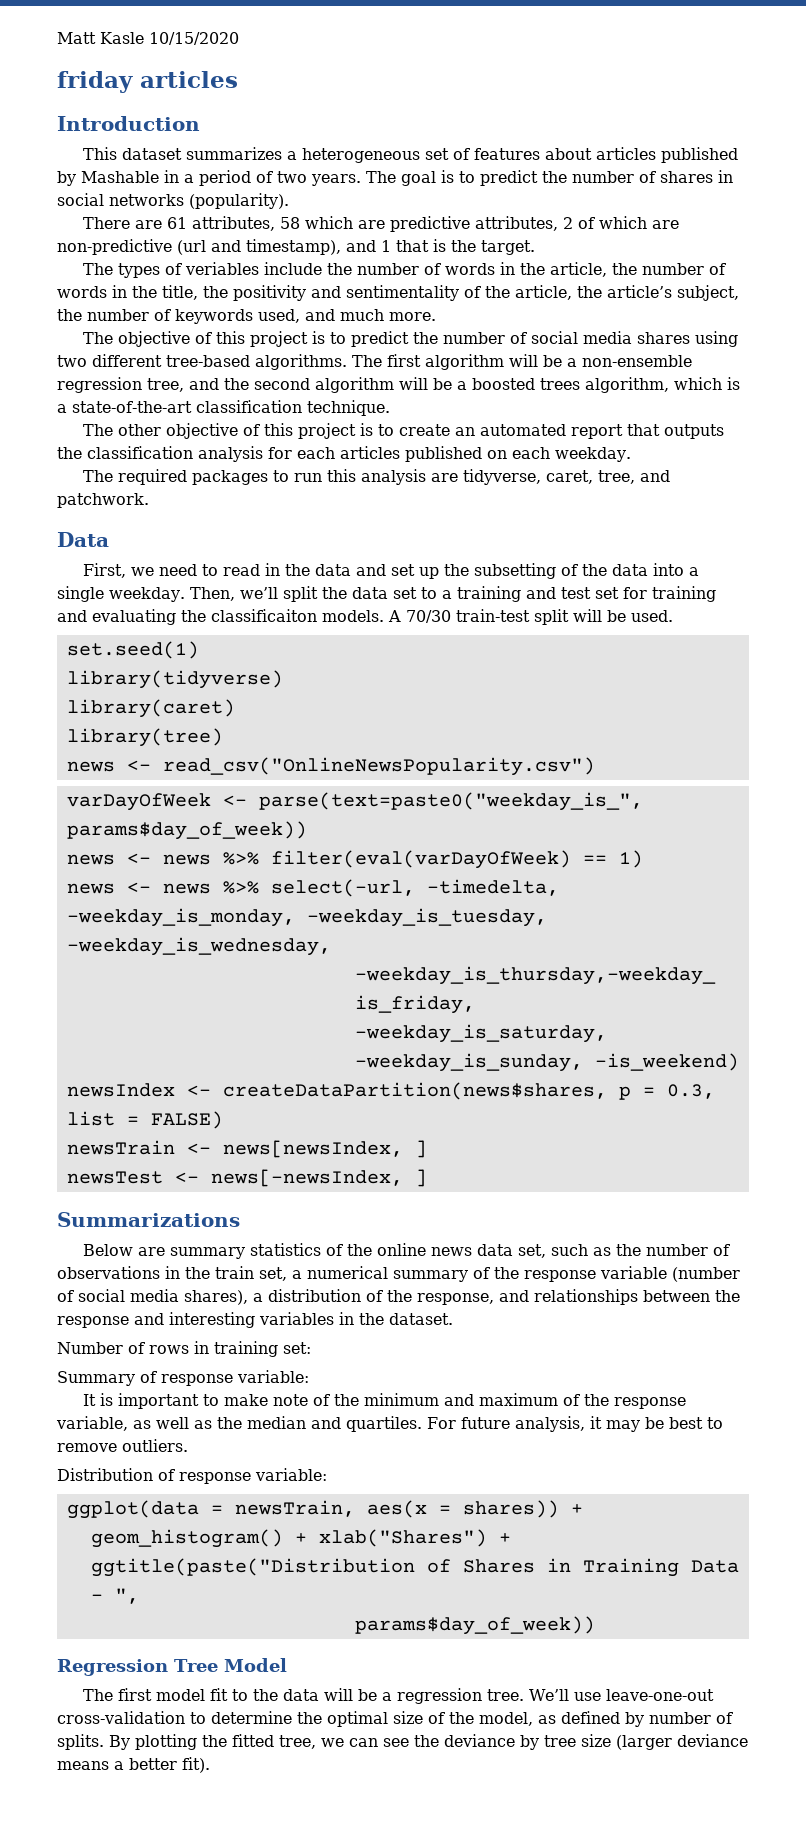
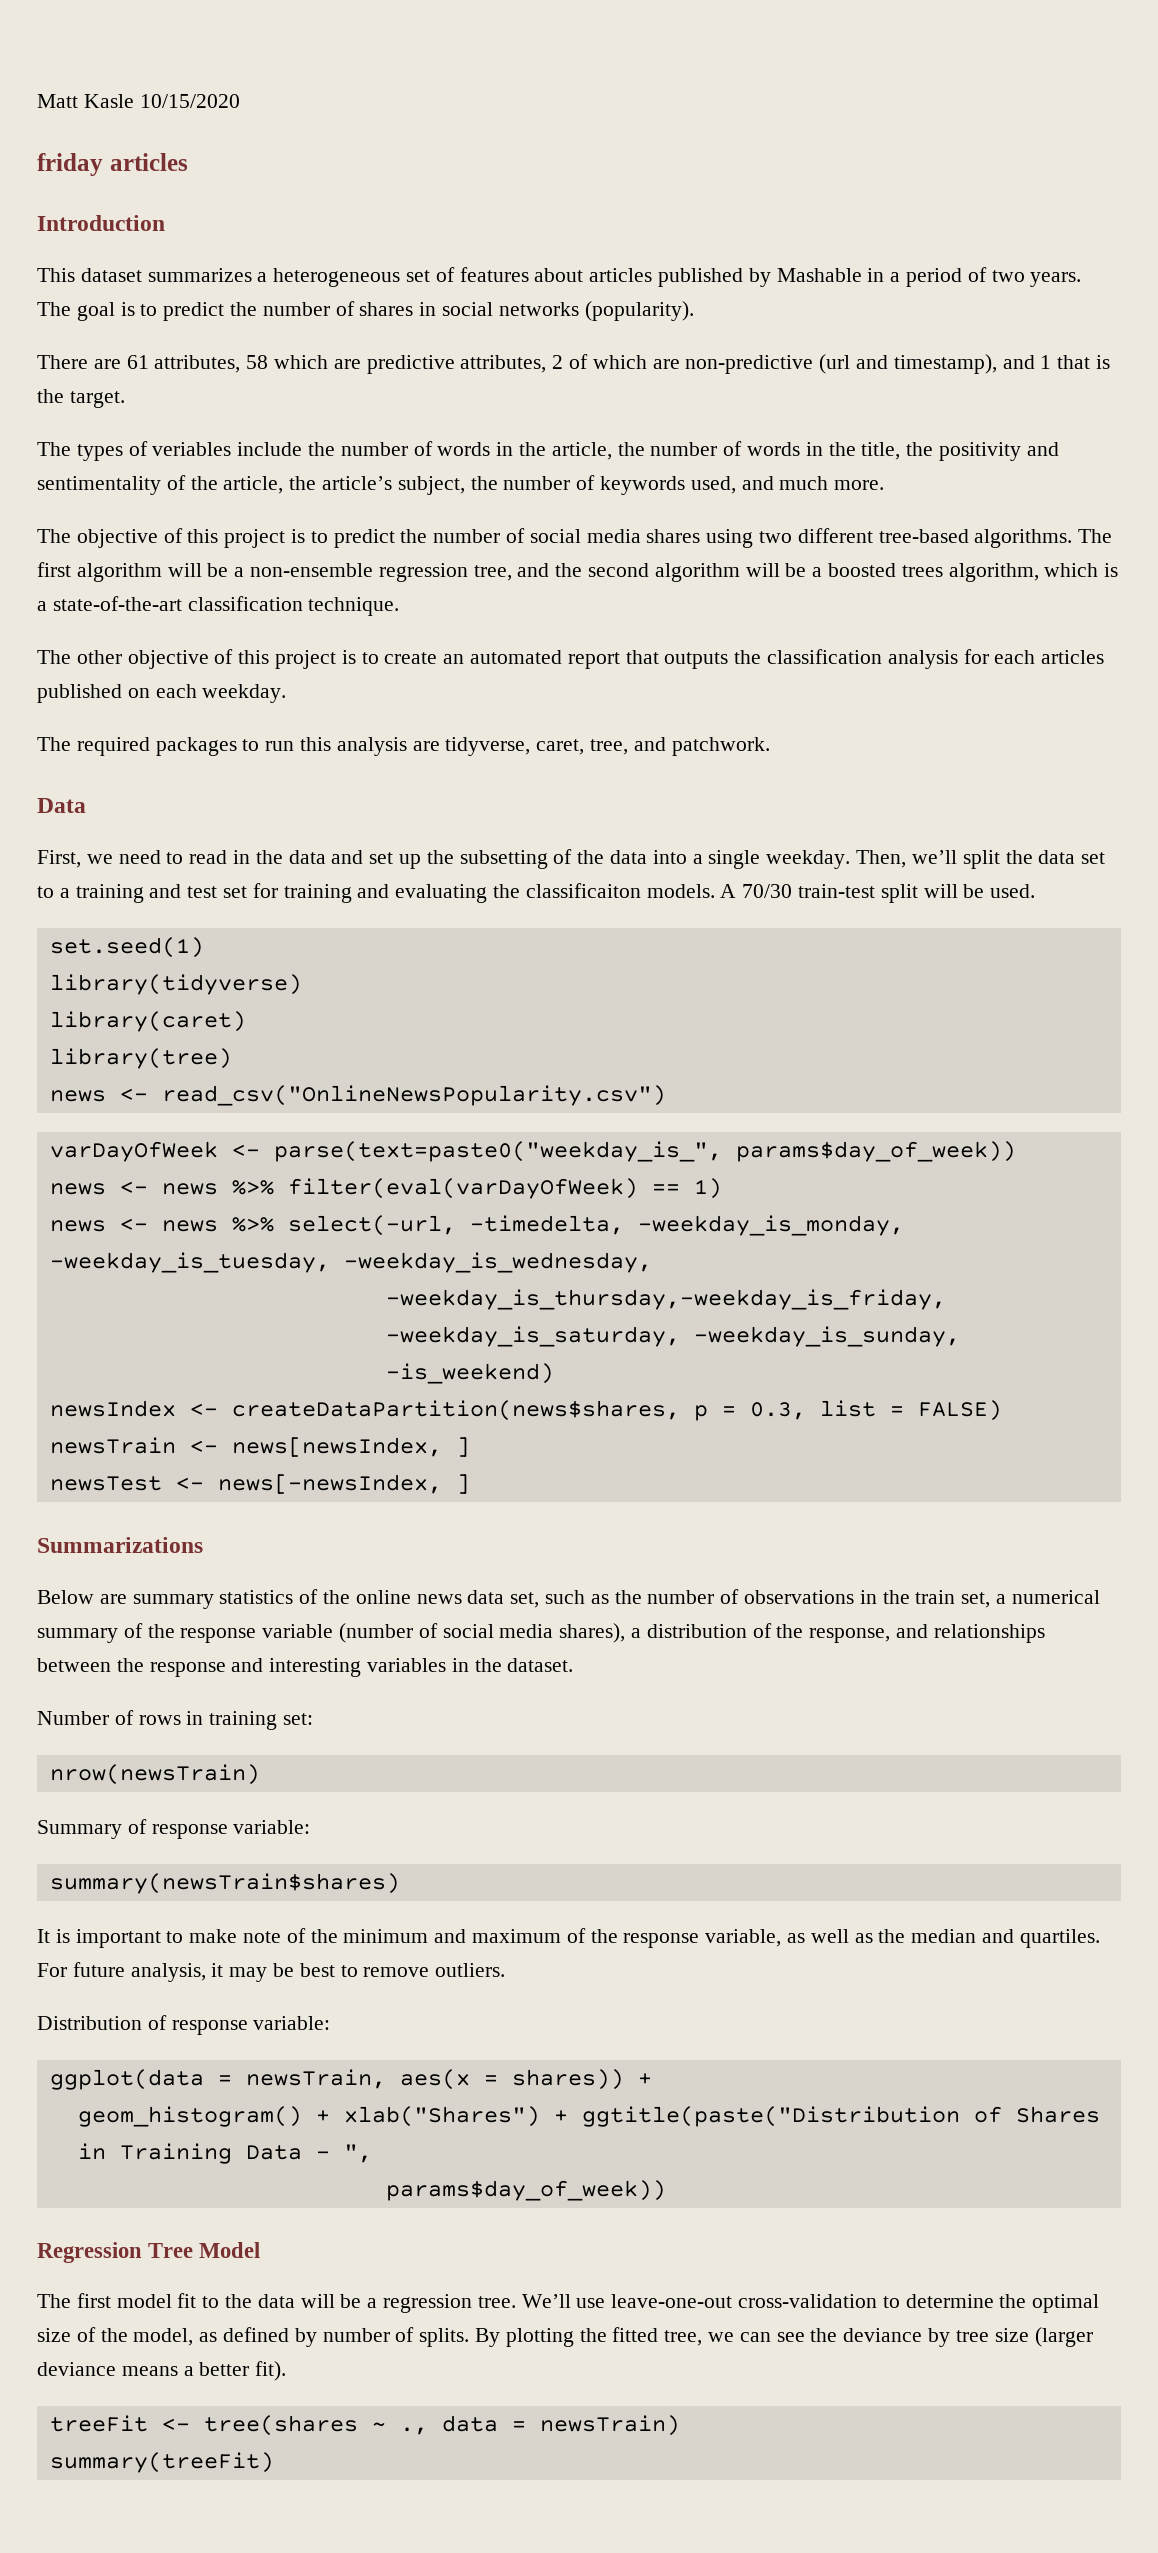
+ nrow(newsTrain)
+ summary(newsTrain$shares)
+ treeFit <- tree(shares ~ ., data = newsTrain)
+ summary(treeFit)

